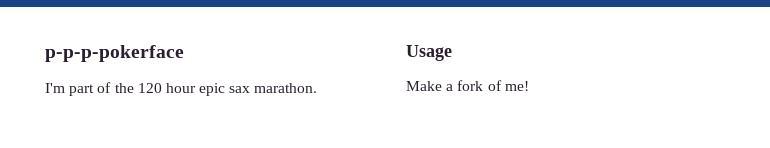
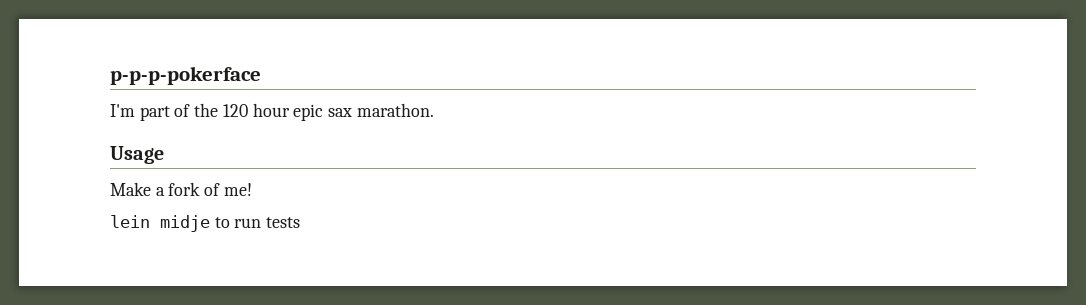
+ lein midje to run tests

